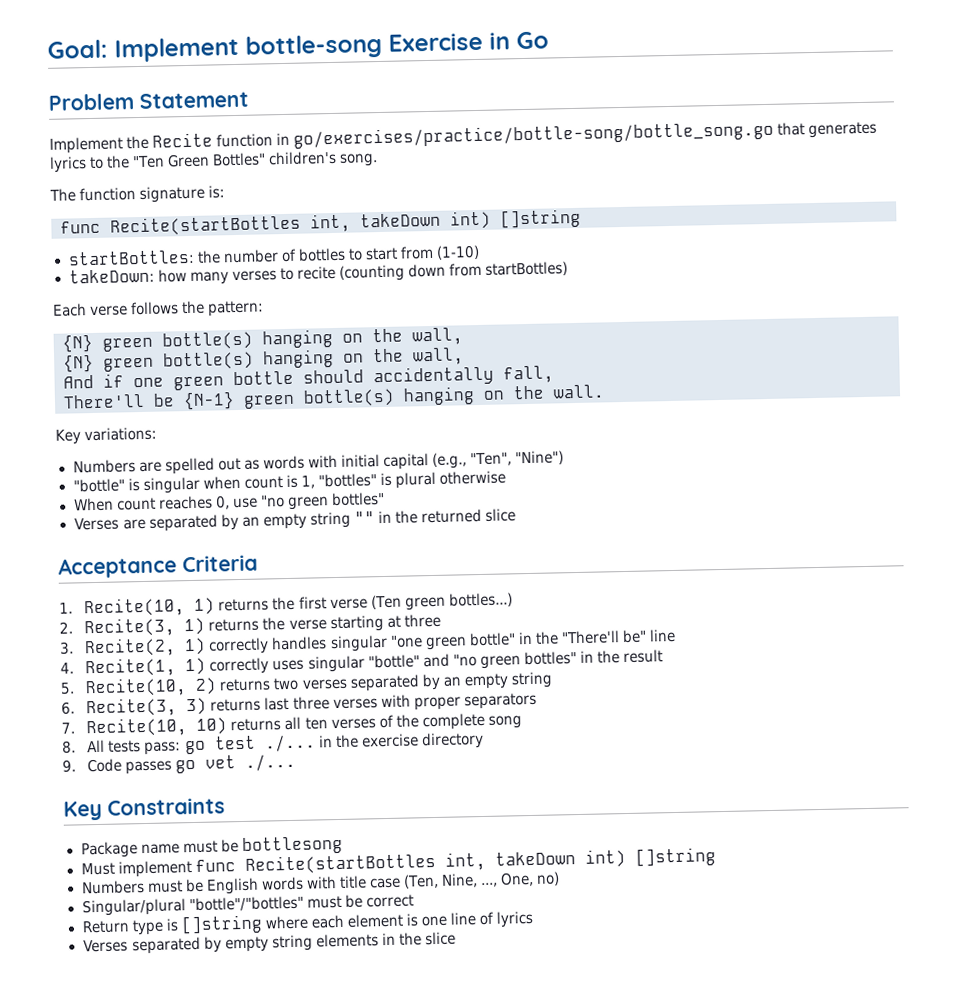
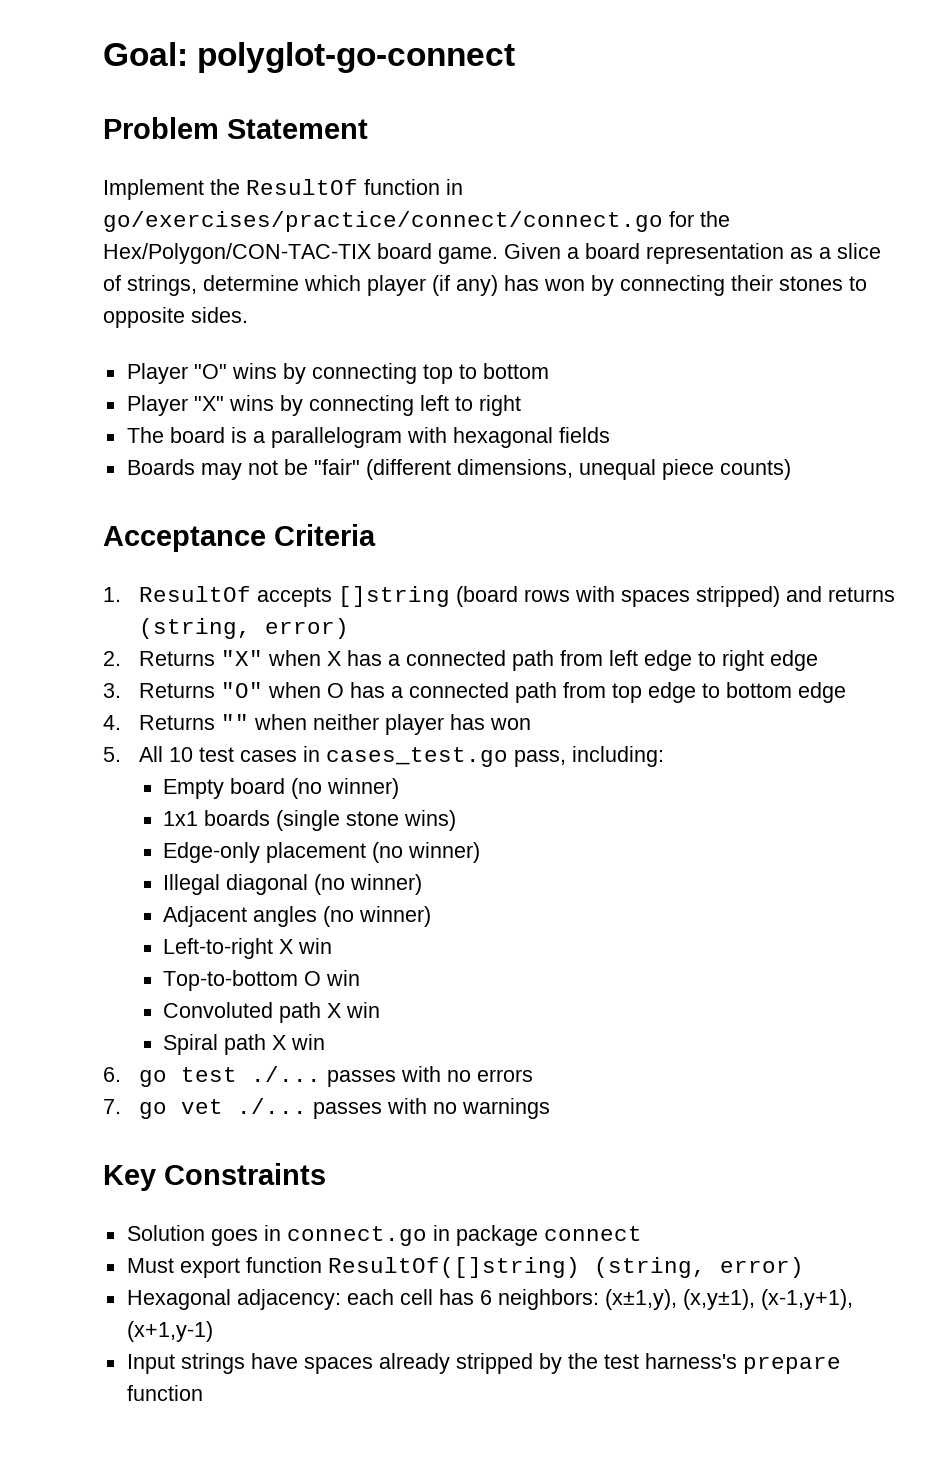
- Goal: Implement bottle-song Exercise in Go
+ Goal: polyglot-go-connect
- Implement the Recite function in go/exercises/practice/bottle-song/bottle_song.go that generates lyrics to the "Ten Green Bottles" children's song.
- The function signature is:
- func Recite(startBottles int, takeDown int) []string
- startBottles: the number of bottles to start from (1-10)
- takeDown: how many verses to recite (counting down from startBottles)
- Each verse follows the pattern:
- {N} green bottle(s) hanging on the wall,
- {N} green bottle(s) hanging on the wall,
- And if one green bottle should accidentally fall,
- There'll be {N-1} green bottle(s) hanging on the wall.
- Key variations:
- Numbers are spelled out as words with initial capital (e.g., "Ten", "Nine")
- "bottle" is singular when count is 1, "bottles" is plural otherwise
- When count reaches 0, use "no green bottles"
- Verses are separated by an empty string "" in the returned slice
+ Implement the ResultOf function in go/exercises/practice/connect/connect.go for the Hex/Polygon/CON-TAC-TIX board game. Given a board representation as a slice of strings, determine which player (if any) has won by connecting their stones to opposite sides.
+ Player "O" wins by connecting top to bottom
+ Player "X" wins by connecting left to right
+ The board is a parallelogram with hexagonal fields
+ Boards may not be "fair" (different dimensions, unequal piece counts)
  Acceptance Criteria
- 1. Recite(10, 1) returns the first verse (Ten green bottles...)
- 2. Recite(3, 1) returns the verse starting at three
- 3. Recite(2, 1) correctly handles singular "one green bottle" in the "There'll be" line
- 4. Recite(1, 1) correctly uses singular "bottle" and "no green bottles" in the result
- 5. Recite(10, 2) returns two verses separated by an empty string
- 6. Recite(3, 3) returns last three verses with proper separators
- 7. Recite(10, 10) returns all ten verses of the complete song
- 8. All tests pass: go test ./... in the exercise directory
- 9. Code passes go vet ./...
+ 1. ResultOf accepts []string (board rows with spaces stripped) and returns (string, error)
+ 2. Returns "X" when X has a connected path from left edge to right edge
+ 3. Returns "O" when O has a connected path from top edge to bottom edge
+ 4. Returns "" when neither player has won
+ 5. All 10 test cases in cases_test.go pass, including:
+ Empty board (no winner)
+ 1x1 boards (single stone wins)
+ Edge-only placement (no winner)
+ Illegal diagonal (no winner)
+ Adjacent angles (no winner)
+ Left-to-right X win
+ Top-to-bottom O win
+ Convoluted path X win
+ Spiral path X win
+ 6. go test ./... passes with no errors
+ 7. go vet ./... passes with no warnings
  Key Constraints
- Package name must be bottlesong
- Must implement func Recite(startBottles int, takeDown int) []string
- Numbers must be English words with title case (Ten, Nine, ..., One, no)
- Singular/plural "bottle"/"bottles" must be correct
- Return type is []string where each element is one line of lyrics
- Verses separated by empty string elements in the slice
+ Solution goes in connect.go in package connect
+ Must export function ResultOf([]string) (string, error)
+ Hexagonal adjacency: each cell has 6 neighbors: (x±1,y), (x,y±1), (x-1,y+1), (x+1,y-1)
+ Input strings have spaces already stripped by the test harness's prepare function

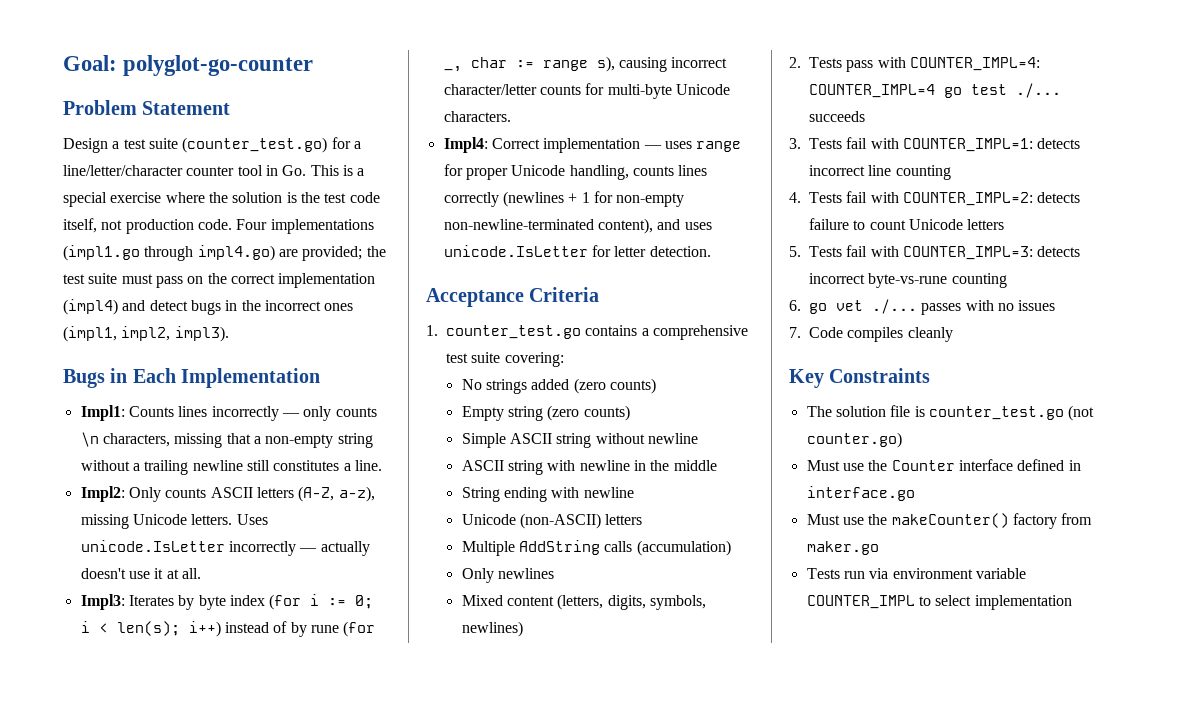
- Goal: polyglot-go-connect
+ Goal: polyglot-go-counter
- Implement the ResultOf function in go/exercises/practice/connect/connect.go for the Hex/Polygon/CON-TAC-TIX board game. Given a board representation as a slice of strings, determine which player (if any) has won by connecting their stones to opposite sides.
- Player "O" wins by connecting top to bottom
- Player "X" wins by connecting left to right
- The board is a parallelogram with hexagonal fields
- Boards may not be "fair" (different dimensions, unequal piece counts)
+ Design a test suite (counter_test.go) for a line/letter/character counter tool in Go. This is a special exercise where the solution is the test code itself, not production code. Four implementations (impl1.go through impl4.go) are provided; the test suite must pass on the correct implementation (impl4) and detect bugs in the incorrect ones (impl1, impl2, impl3).
+ Bugs in Each Implementation
+ Impl1: Counts lines incorrectly — only counts \n characters, missing that a non-empty string without a trailing newline still constitutes a line.
+ Impl2: Only counts ASCII letters (A-Z, a-z), missing Unicode letters. Uses unicode.IsLetter incorrectly — actually doesn't use it at all.
+ Impl3: Iterates by byte index (for i := 0; i < len(s); i++) instead of by rune (for _, char := range s), causing incorrect character/letter counts for multi-byte Unicode characters.
+ Impl4: Correct implementation — uses range for proper Unicode handling, counts lines correctly (newlines + 1 for non-empty non-newline-terminated content), and uses unicode.IsLetter for letter detection.
  Acceptance Criteria
- 1. ResultOf accepts []string (board rows with spaces stripped) and returns (string, error)
- 2. Returns "X" when X has a connected path from left edge to right edge
- 3. Returns "O" when O has a connected path from top edge to bottom edge
- 4. Returns "" when neither player has won
- 5. All 10 test cases in cases_test.go pass, including:
- Empty board (no winner)
- 1x1 boards (single stone wins)
- Edge-only placement (no winner)
- Illegal diagonal (no winner)
- Adjacent angles (no winner)
- Left-to-right X win
- Top-to-bottom O win
- Convoluted path X win
- Spiral path X win
- 6. go test ./... passes with no errors
- 7. go vet ./... passes with no warnings
+ 1. counter_test.go contains a comprehensive test suite covering:
+ No strings added (zero counts)
+ Empty string (zero counts)
+ Simple ASCII string without newline
+ ASCII string with newline in the middle
+ String ending with newline
+ Unicode (non-ASCII) letters
+ Multiple AddString calls (accumulation)
+ Only newlines
+ Mixed content (letters, digits, symbols, newlines)
+ 2. Tests pass with COUNTER_IMPL=4: COUNTER_IMPL=4 go test ./... succeeds
+ 3. Tests fail with COUNTER_IMPL=1: detects incorrect line counting
+ 4. Tests fail with COUNTER_IMPL=2: detects failure to count Unicode letters
+ 5. Tests fail with COUNTER_IMPL=3: detects incorrect byte-vs-rune counting
+ 6. go vet ./... passes with no issues
+ 7. Code compiles cleanly
  Key Constraints
- Solution goes in connect.go in package connect
- Must export function ResultOf([]string) (string, error)
- Hexagonal adjacency: each cell has 6 neighbors: (x±1,y), (x,y±1), (x-1,y+1), (x+1,y-1)
- Input strings have spaces already stripped by the test harness's prepare function
+ The solution file is counter_test.go (not counter.go)
+ Must use the Counter interface defined in interface.go
+ Must use the makeCounter() factory from maker.go
+ Tests run via environment variable COUNTER_IMPL to select implementation

